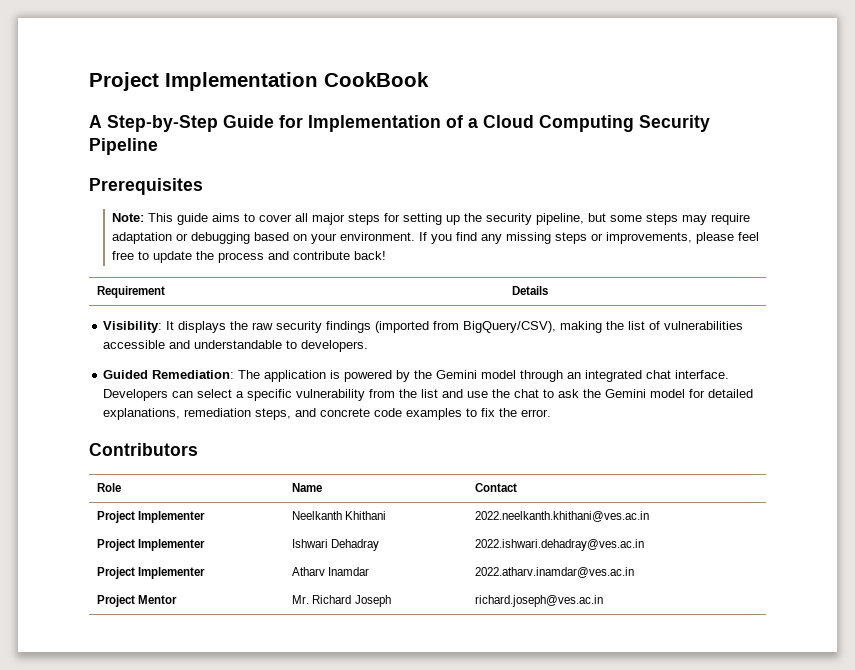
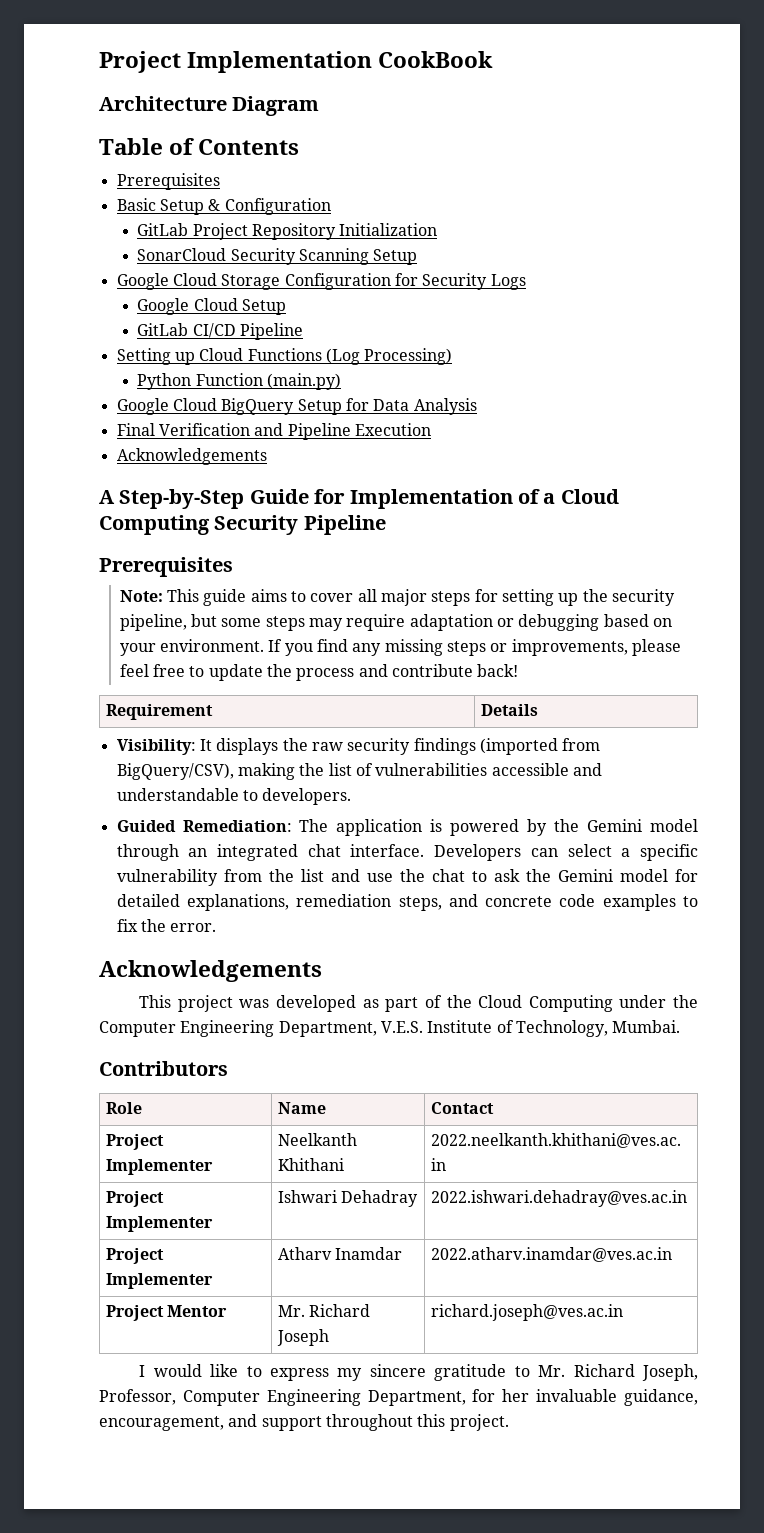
+ Architecture Diagram
+ Table of Contents
+ Prerequisites
+ Basic Setup & Configuration
+ GitLab Project Repository Initialization
+ SonarCloud Security Scanning Setup
+ Google Cloud Storage Configuration for Security Logs
+ Google Cloud Setup
+ GitLab CI/CD Pipeline
+ Setting up Cloud Functions (Log Processing)
+ Python Function (main.py)
+ Google Cloud BigQuery Setup for Data Analysis
+ Final Verification and Pipeline Execution
+ Acknowledgements
  Developers can select a specific vulnerability from the list and use the chat to ask the Gemini model for detailed explanations, remediation steps, and concrete code examples to fix the error.
+ Acknowledgements
+ This project was developed as part of the Cloud Computing under the Computer Engineering Department, V.E.S. Institute of Technology, Mumbai.
+ I would like to express my sincere gratitude to Mr. Richard Joseph, Professor, Computer Engineering Department, for her invaluable guidance, encouragement, and support throughout this project.

